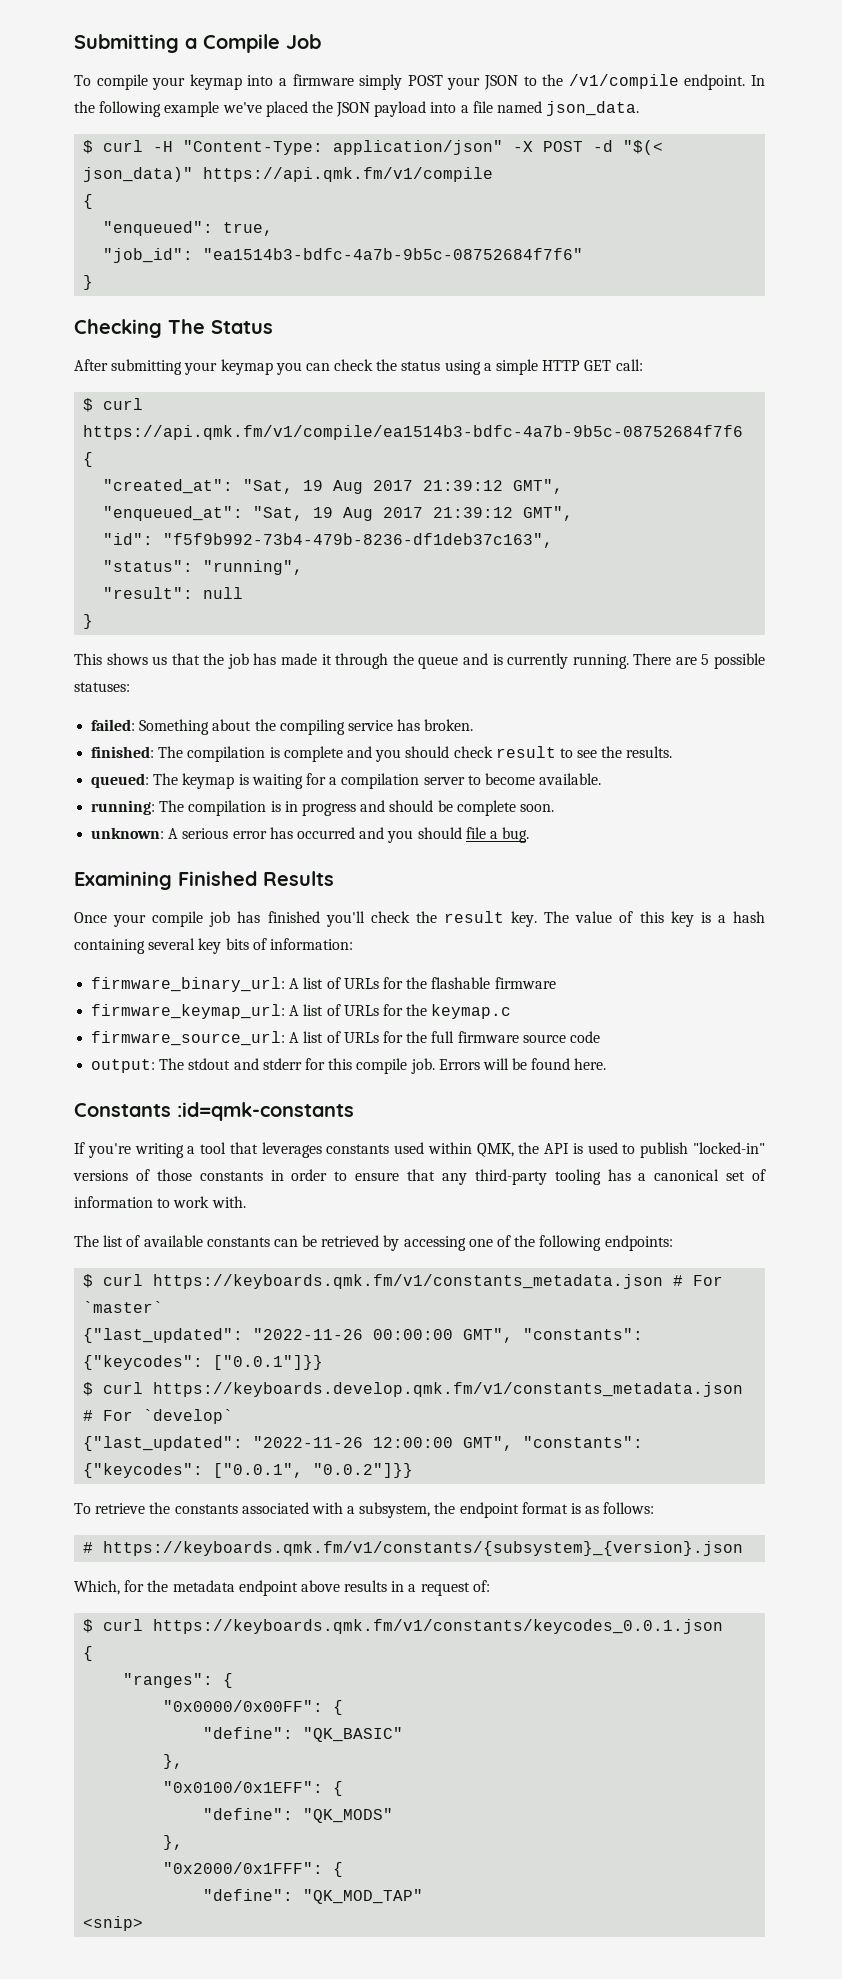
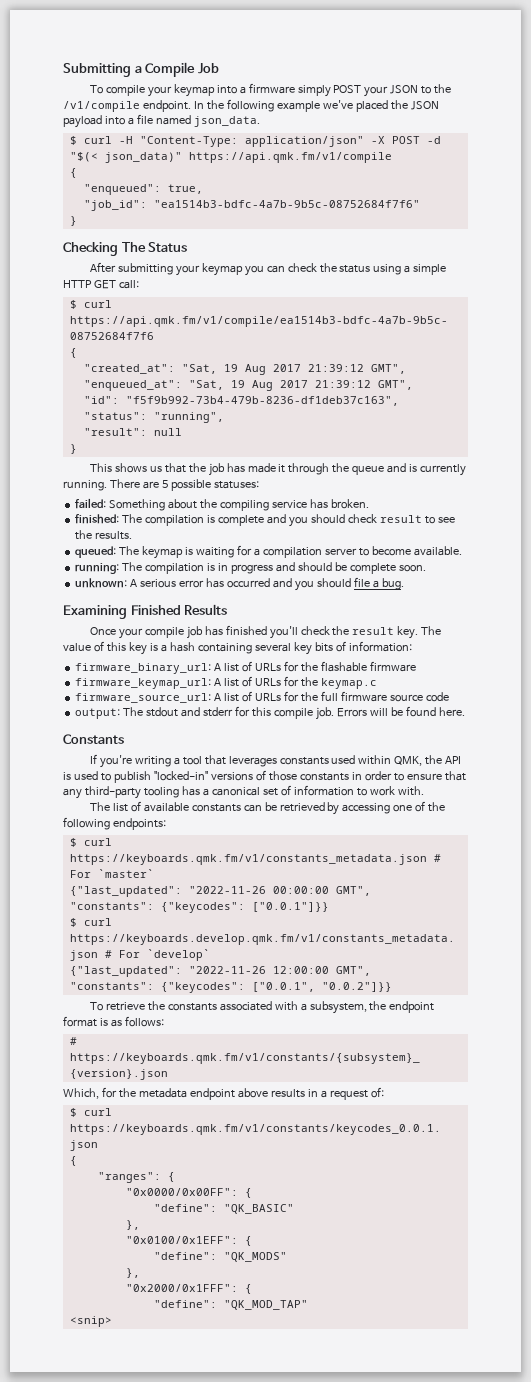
- Constants :id=qmk-constants
+ Constants

